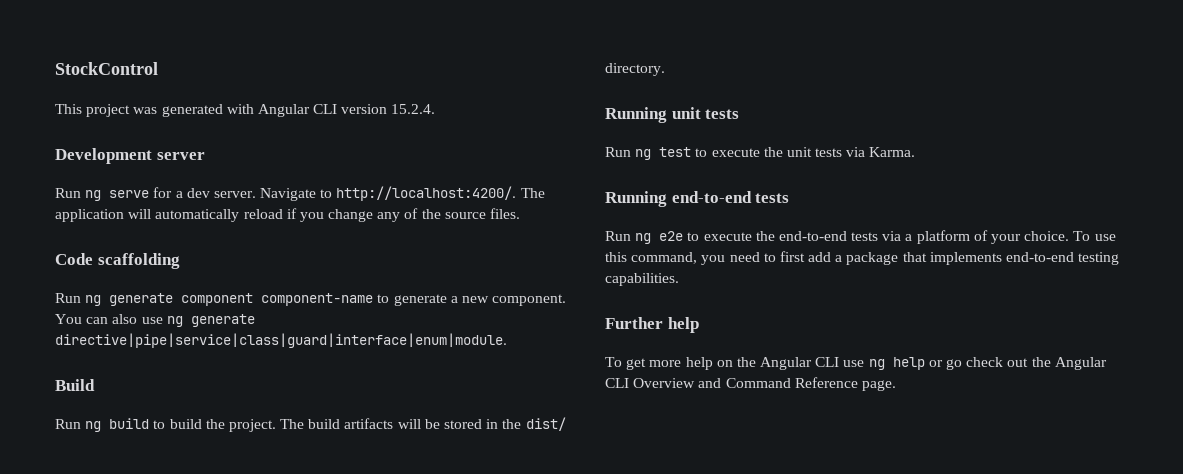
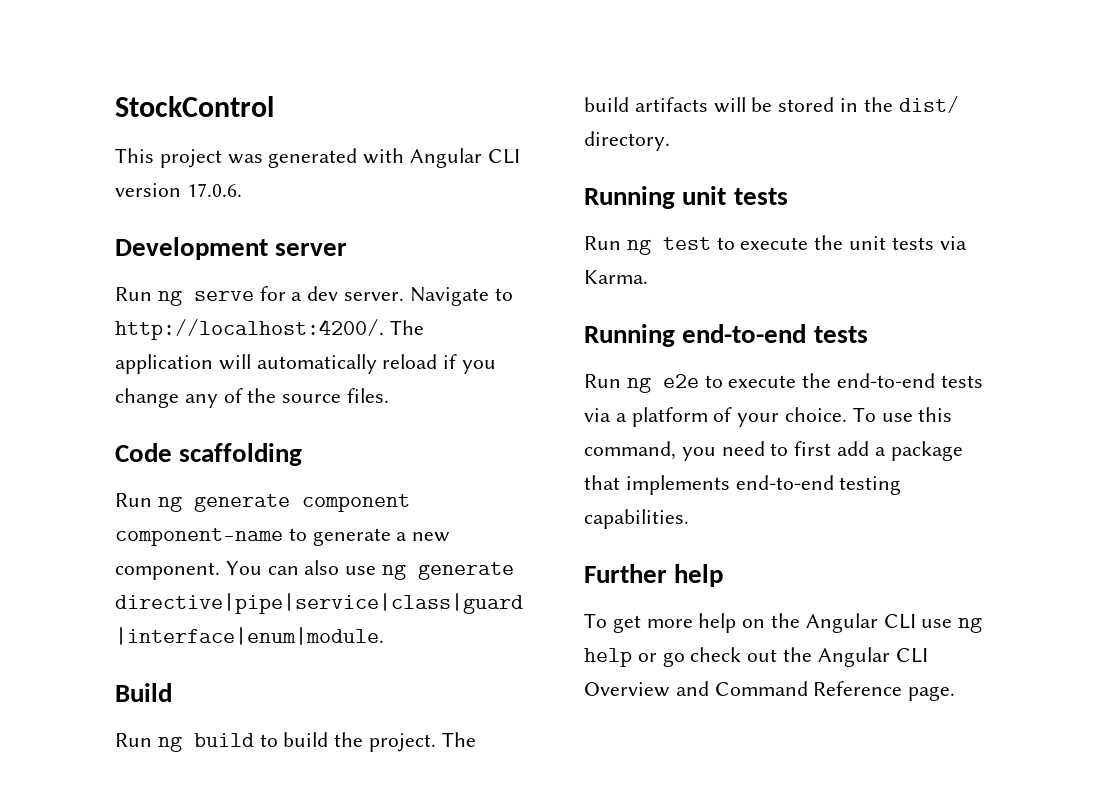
- This project was generated with Angular CLI version 15.2.4.
+ This project was generated with Angular CLI version 17.0.6.

